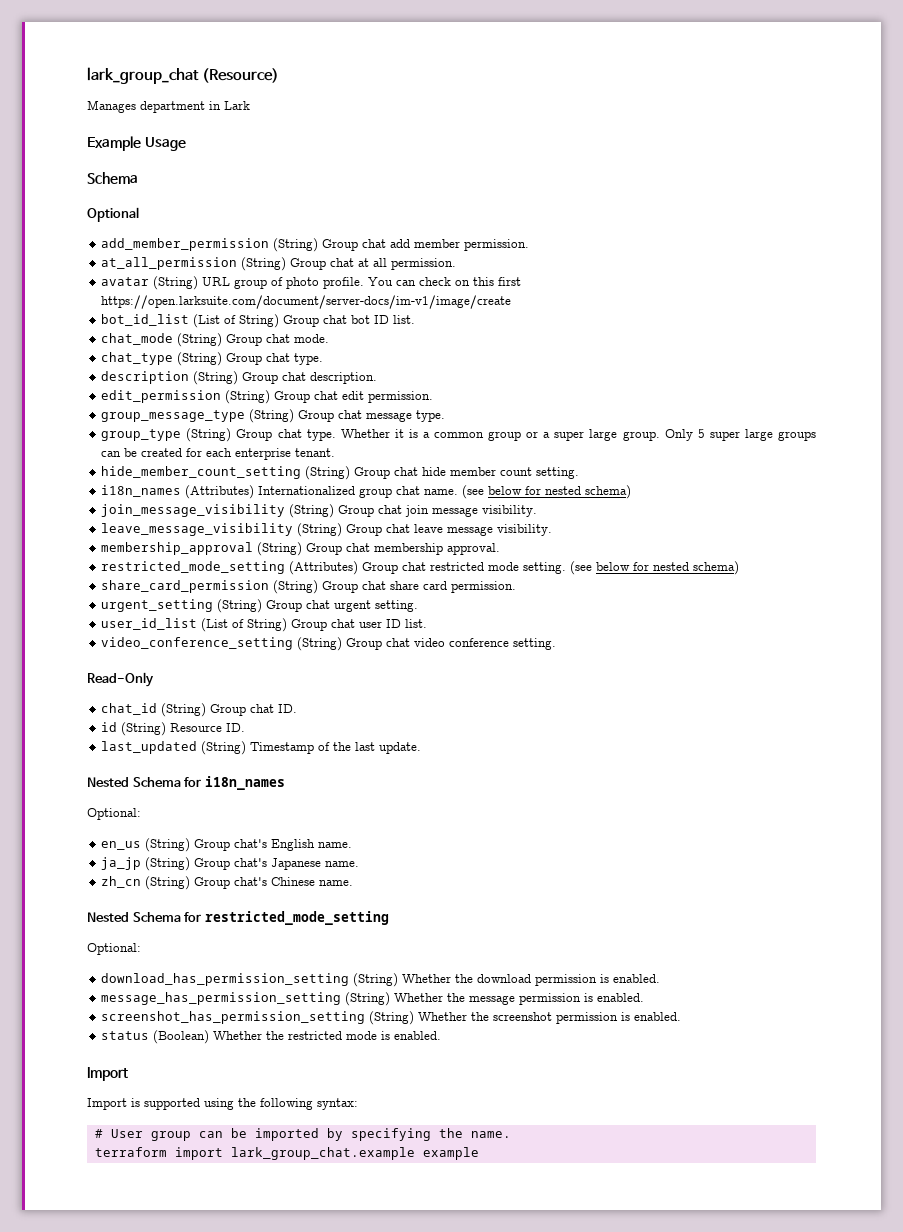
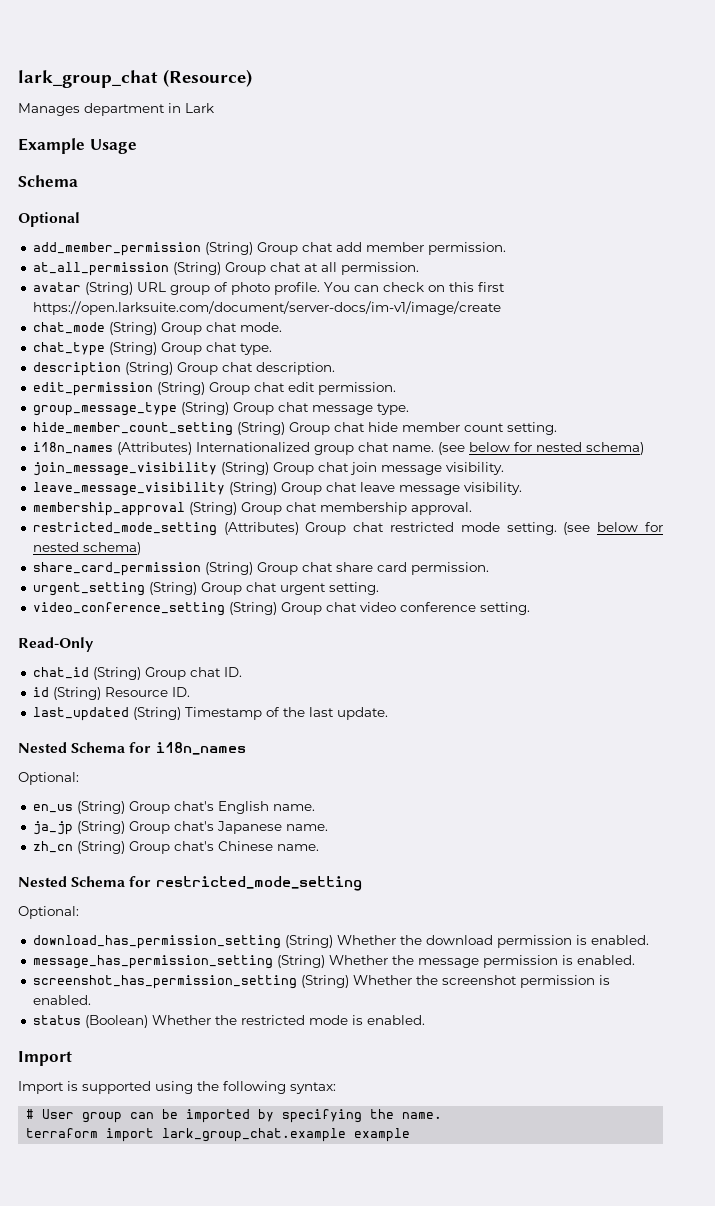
- bot_id_list (List of String) Group chat bot ID list.
- group_type (String) Group chat type. Whether it is a common group or a super large group. Only 5 super large groups can be created for each enterprise tenant.
- user_id_list (List of String) Group chat user ID list.

